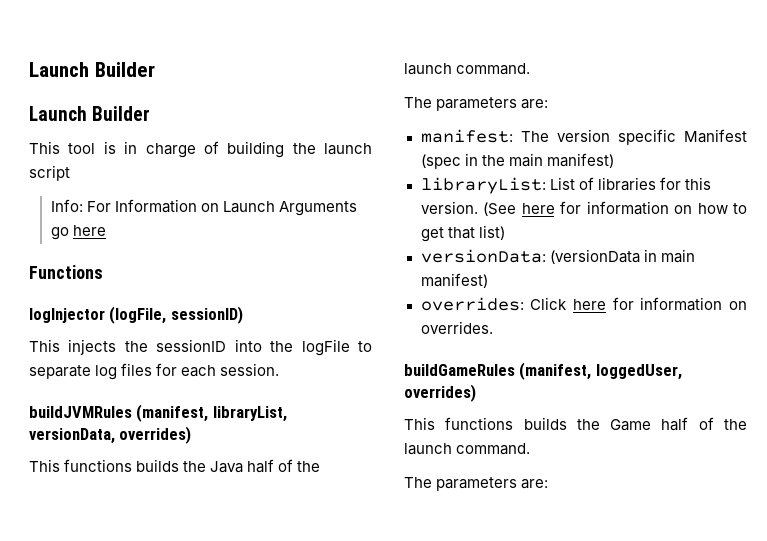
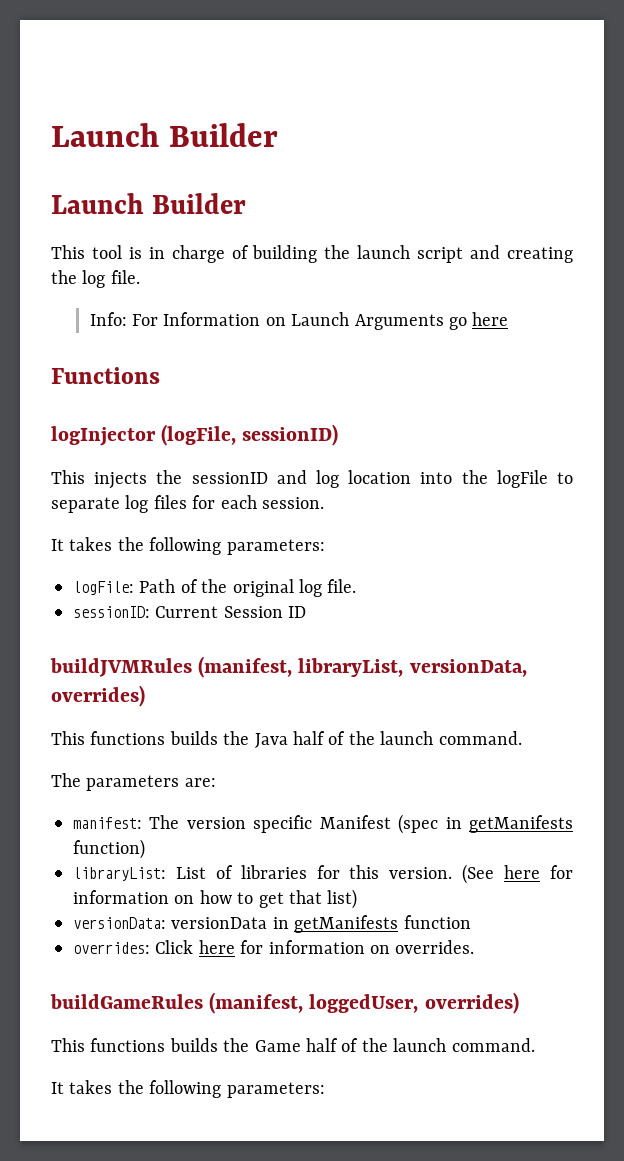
- This tool is in charge of building the launch script
+ This tool is in charge of building the launch script and creating the log file.
- This injects the sessionID into the logFile to separate log files for each session.
+ This injects the sessionID and log location into the logFile to separate log files for each session.
+ It takes the following parameters:
+ logFile: Path of the original log file.
+ sessionID: Current Session ID
- manifest: The version specific Manifest (spec in the main manifest)
+ manifest: The version specific Manifest (spec in getManifests function)
- versionData: (versionData in main manifest)
+ versionData: versionData in getManifests function
  This functions builds the Game half of the launch command.
- The parameters are:
+ It takes the following parameters:

